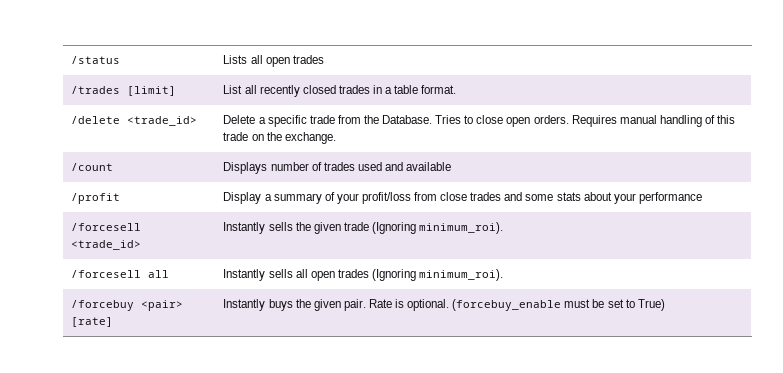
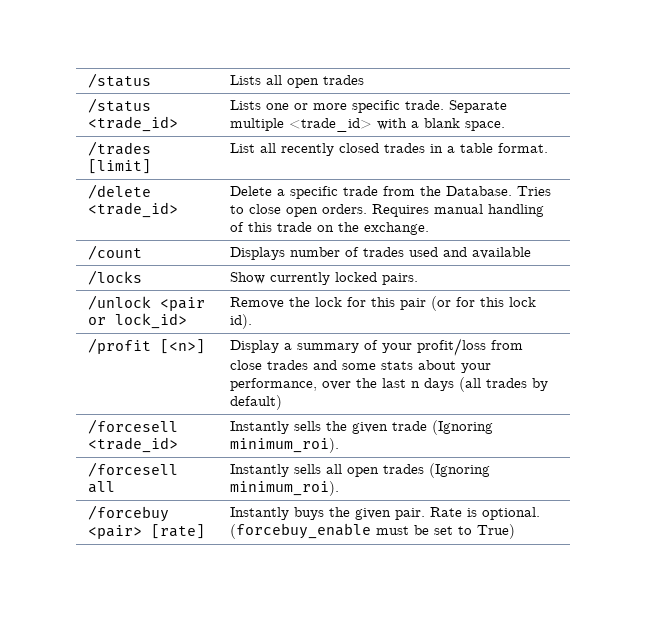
+ /status <trade_id> | Lists one or more specific trade. Separate multiple <trade_id> with a blank space.
+ /locks | Show currently locked pairs.
+ /unlock <pair or lock_id> | Remove the lock for this pair (or for this lock id).
- /profit | Display a summary of your profit/loss from close trades and some stats about your performance
+ /profit [<n>] | Display a summary of your profit/loss from close trades and some stats about your performance, over the last n days (all trades by default)

